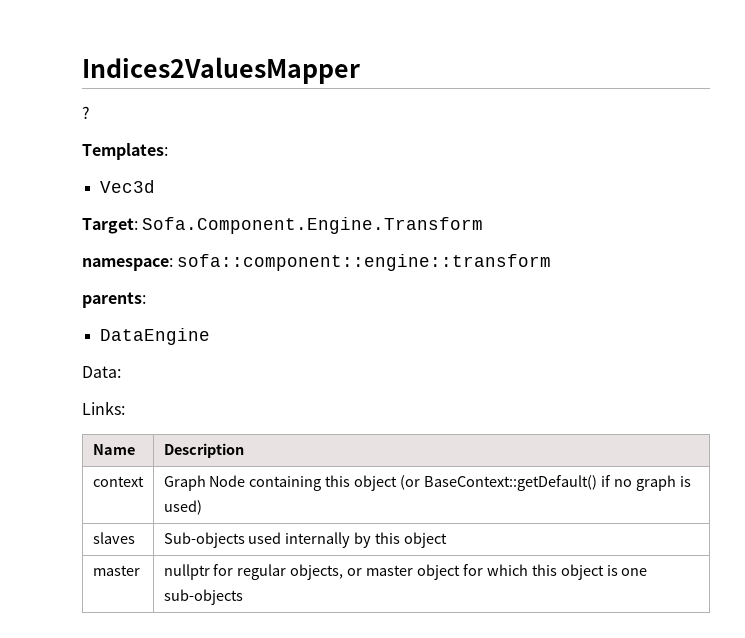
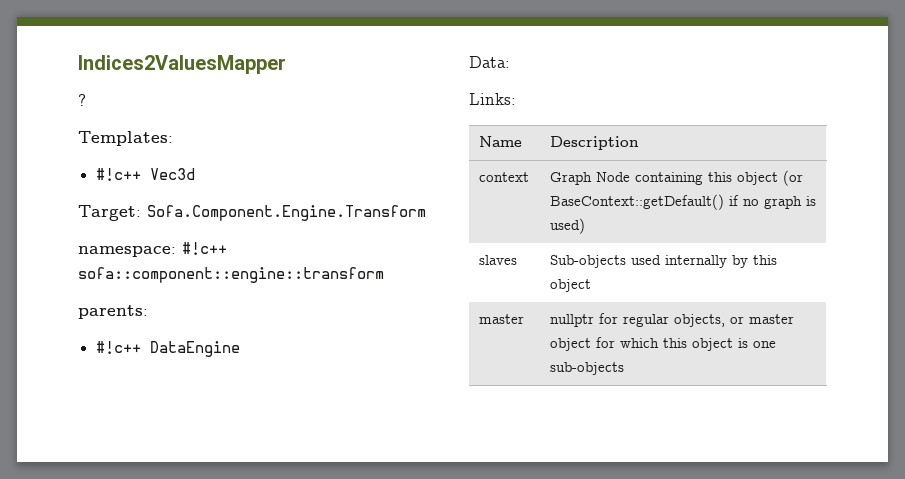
- Vec3d
+ #!c++ Vec3d
- namespace: sofa::component::engine::transform
+ namespace: #!c++ sofa::component::engine::transform
- DataEngine
+ #!c++ DataEngine

